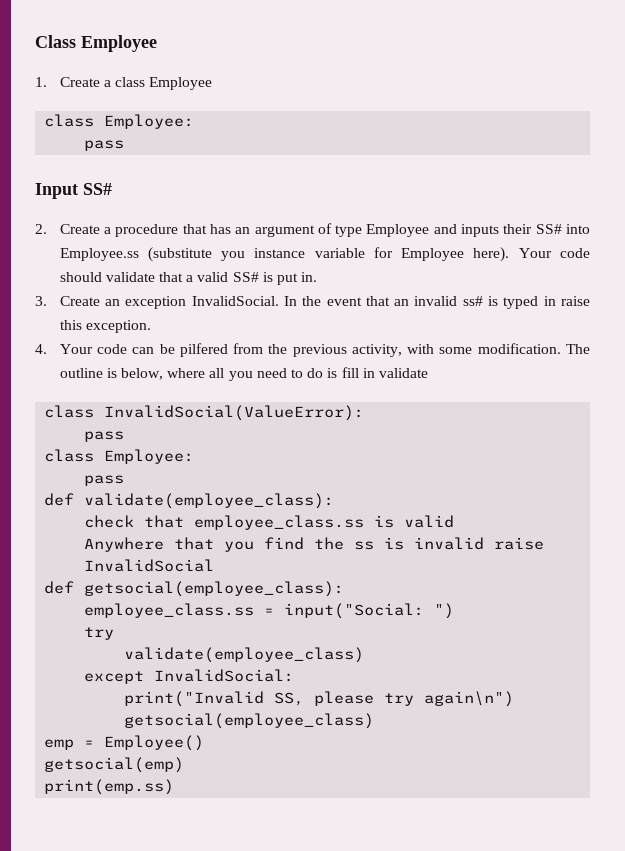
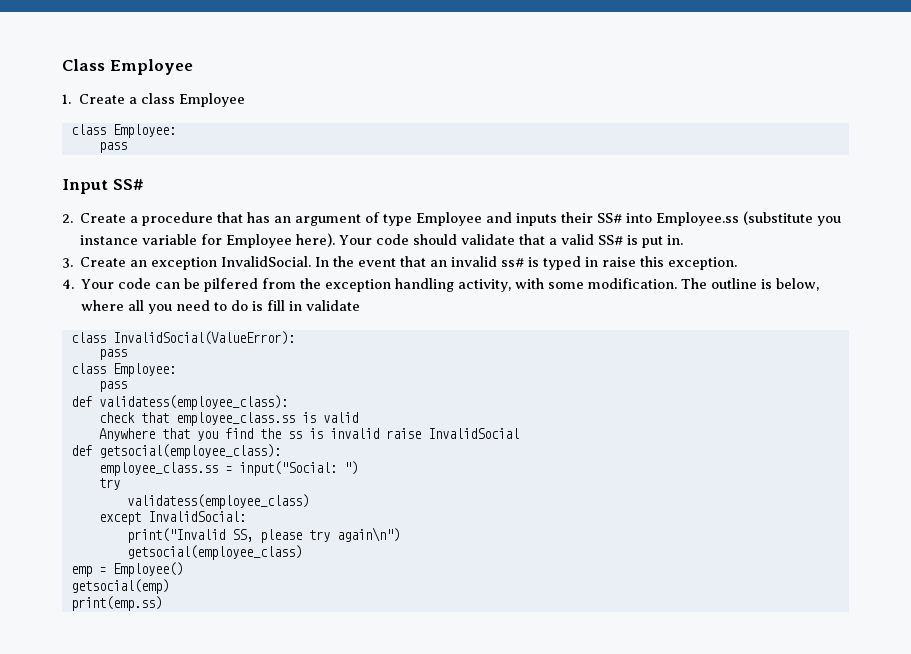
- 4. Your code can be pilfered from the previous activity, with some modification.
+ 4. Your code can be pilfered from the exception handling activity, with some modification.
- def validate(employee_class):
+ def validatess(employee_class):
- validate(employee_class)
+ validatess(employee_class)

